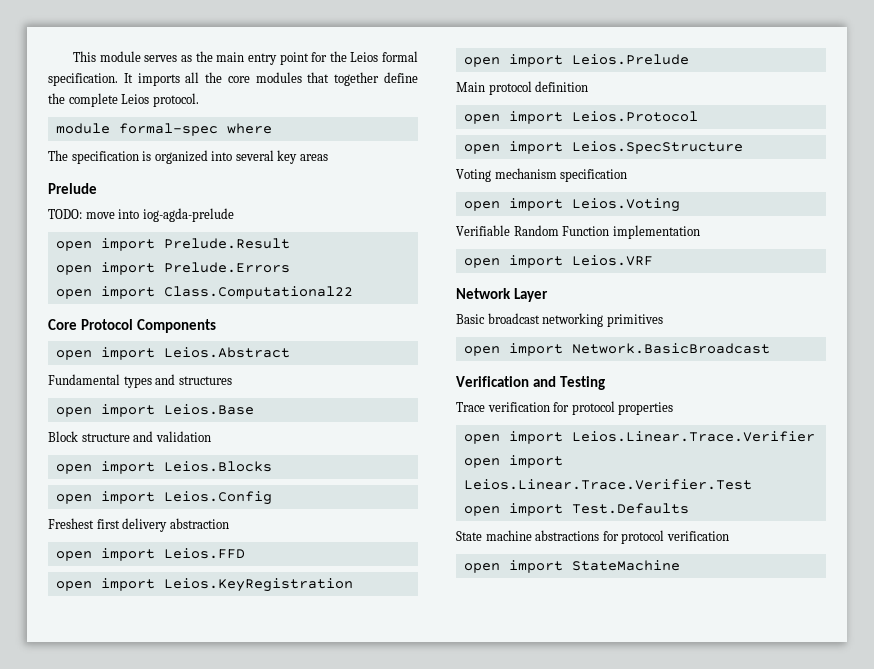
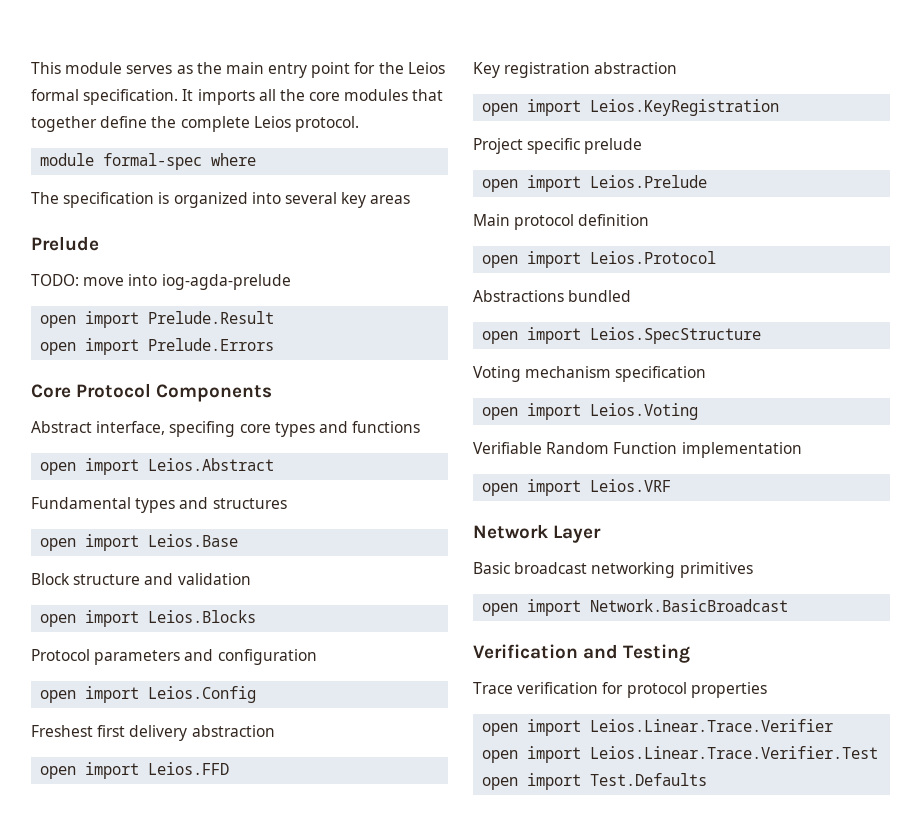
- open import Class.Computational22
+ Abstract interface, specifing core types and functions
+ Protocol parameters and configuration
+ Key registration abstraction
+ Project specific prelude
+ Abstractions bundled
- State machine abstractions for protocol verification
- open import StateMachine

